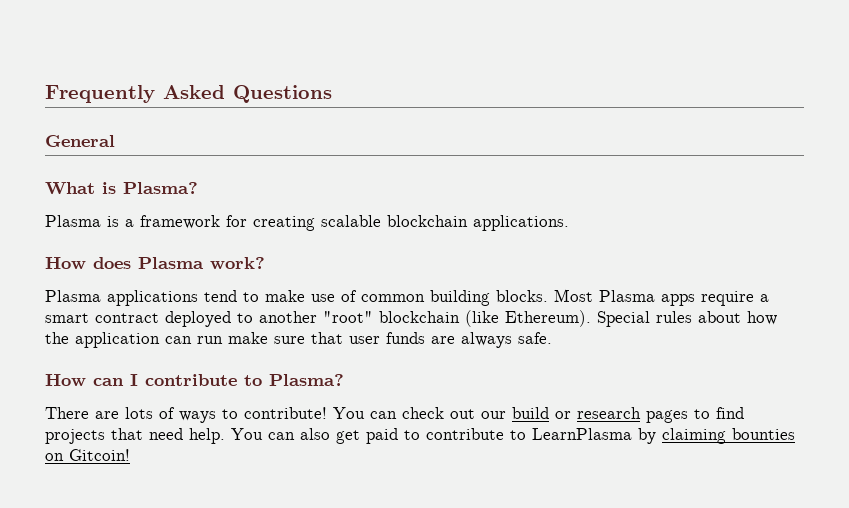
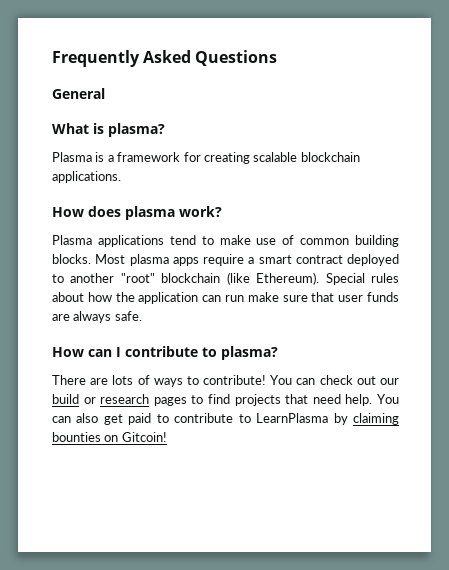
- What is Plasma?
+ What is plasma?
- How does Plasma work?
+ How does plasma work?
- Most Plasma apps require a smart contract deployed to another "root" blockchain (like Ethereum).
+ Most plasma apps require a smart contract deployed to another "root" blockchain (like Ethereum).
- How can I contribute to Plasma?
+ How can I contribute to plasma?

